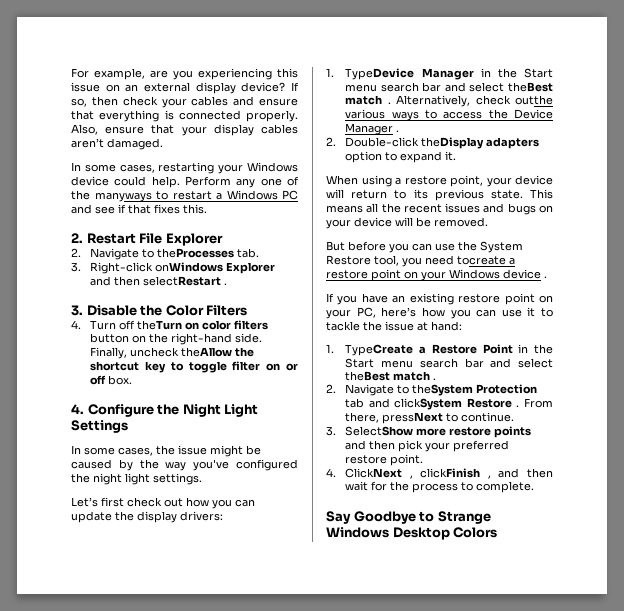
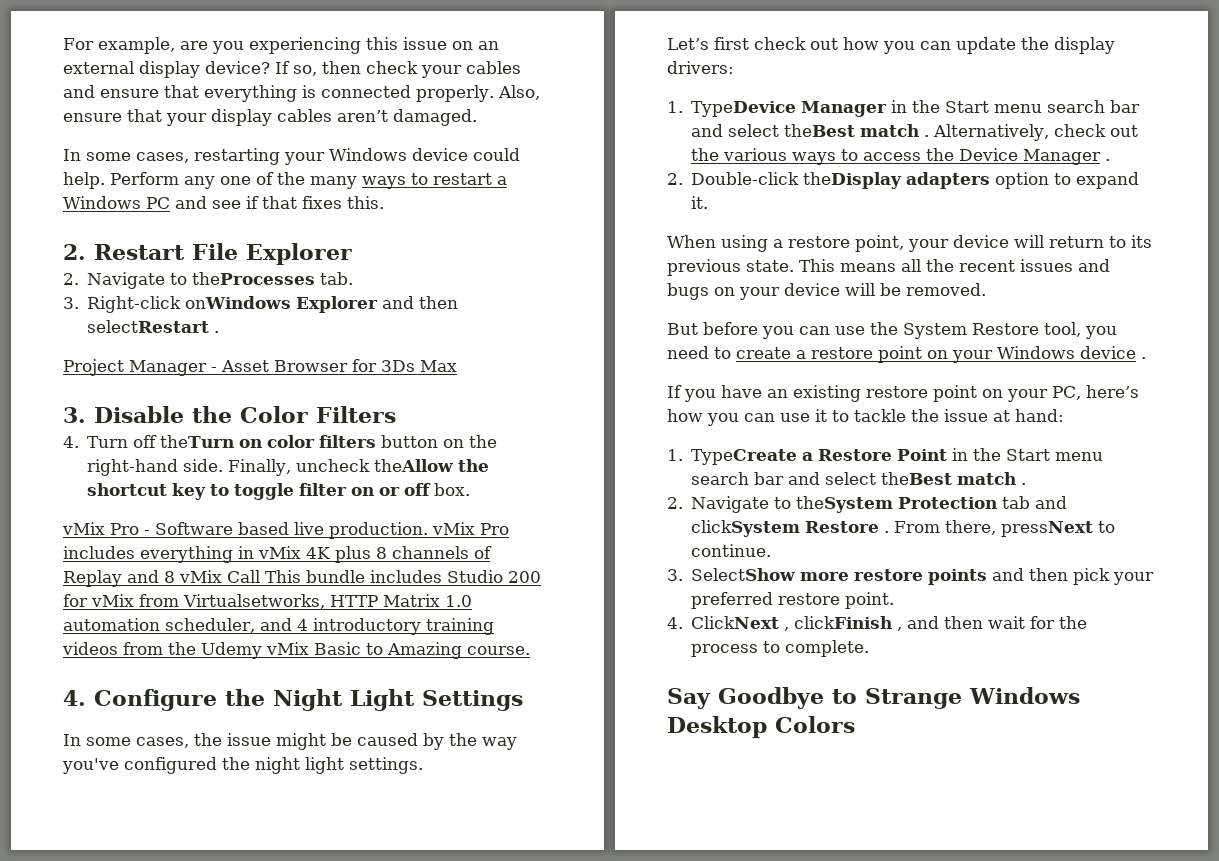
- Perform any one of the manyways to restart a Windows PC and see if that fixes this.
+ Perform any one of the many ways to restart a Windows PC and see if that fixes this.
+ Project Manager - Asset Browser for 3Ds Max
+ vMix Pro - Software based live production. vMix Pro includes everything in vMix 4K plus 8 channels of Replay and 8 vMix Call This bundle includes Studio 200 for vMix from Virtualsetworks, HTTP Matrix 1.0 automation scheduler, and 4 introductory training videos from the Udemy vMix Basic to Amazing course.
- Alternatively, check outthe various ways to access the Device Manager .
+ Alternatively, check out the various ways to access the Device Manager .
- But before you can use the System Restore tool, you need tocreate a restore point on your Windows device .
+ But before you can use the System Restore tool, you need to create a restore point on your Windows device .

